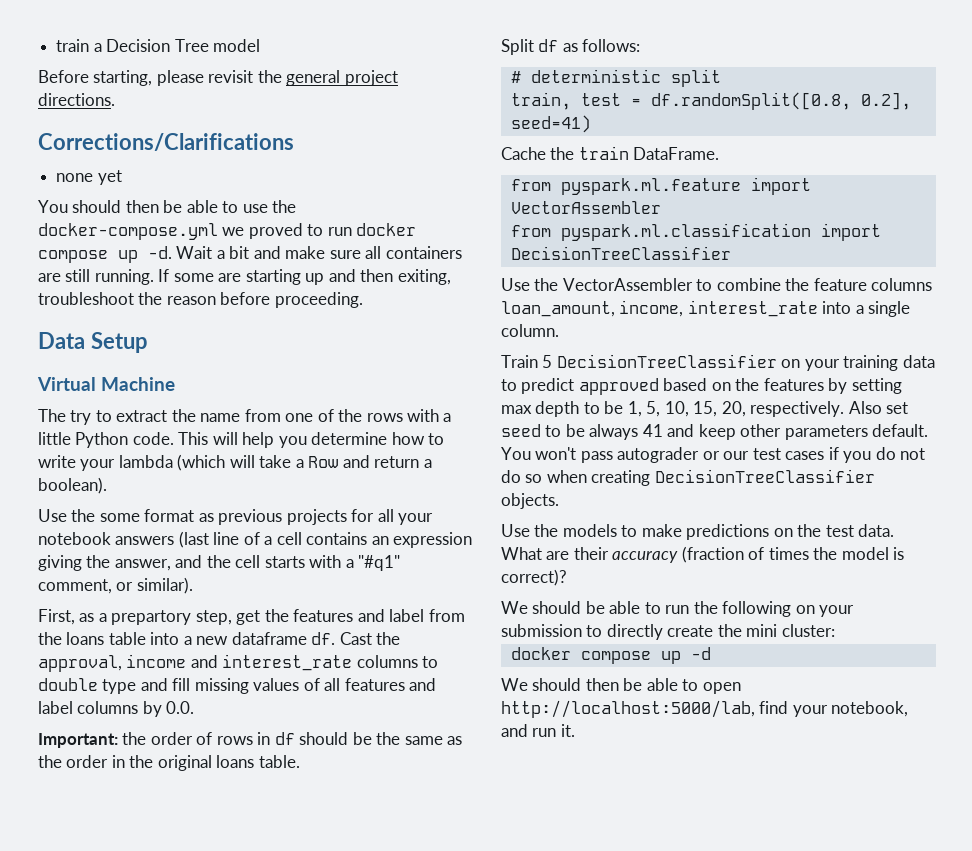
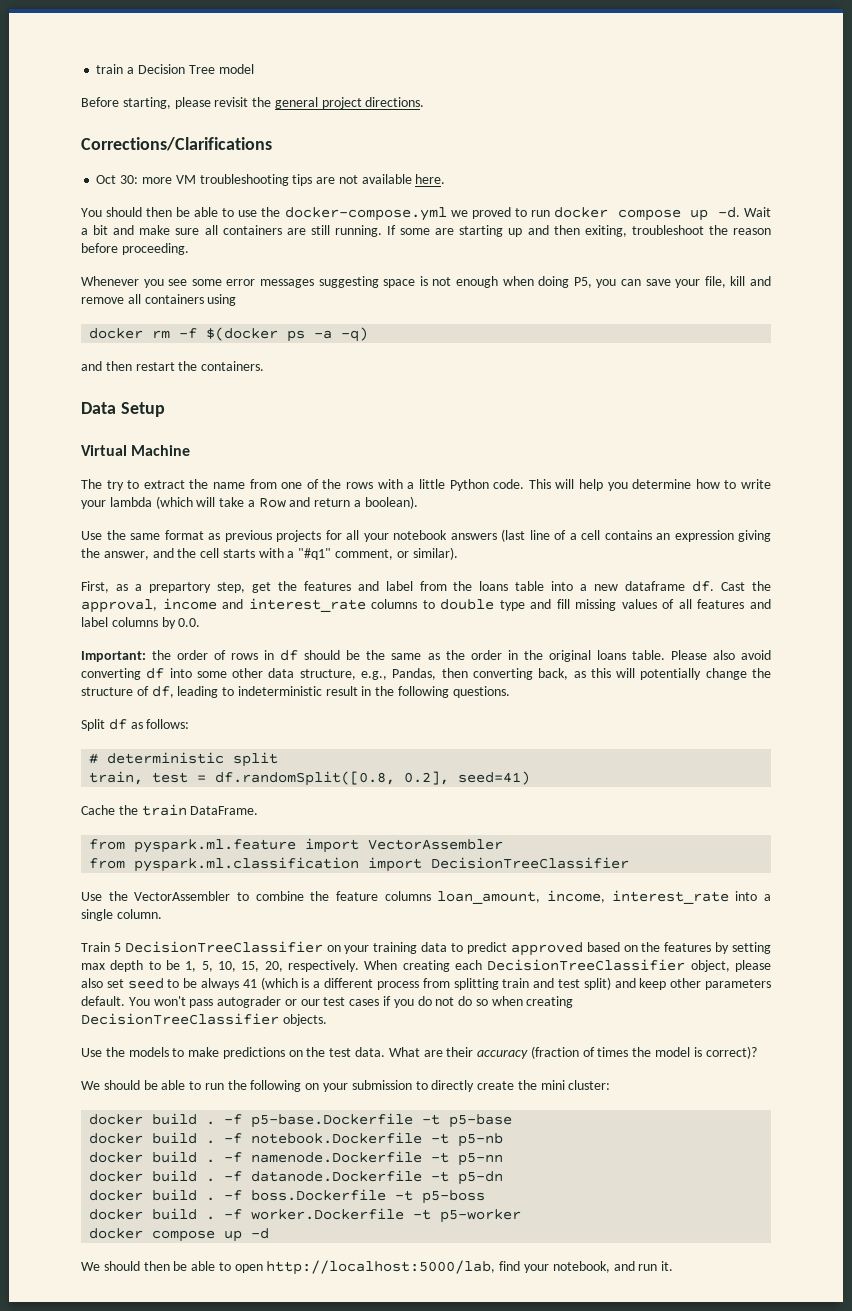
- none yet
+ Oct 30: more VM troubleshooting tips are not available here.
+ Whenever you see some error messages suggesting space is not enough when doing P5, you can save your file, kill and remove all containers using
+ docker rm -f $(docker ps -a -q)
+ and then restart the containers.
- Use the some format as previous projects for all your notebook answers (last line of a cell contains an expression giving the answer, and the cell starts with a "#q1" comment, or similar).
+ Use the same format as previous projects for all your notebook answers (last line of a cell contains an expression giving the answer, and the cell starts with a "#q1" comment, or similar).
+ Please also avoid converting df into some other data structure, e.g., Pandas, then converting back, as this will potentially change the structure of df, leading to indeterministic result in the following questions.
- Also set seed to be always 41 and keep other parameters default.
+ When creating each DecisionTreeClassifier object, please also set seed to be always 41 (which is a different process from splitting train and test split) and keep other parameters default.
+ docker build . -f p5-base.Dockerfile -t p5-base
+ docker build . -f notebook.Dockerfile -t p5-nb
+ docker build . -f namenode.Dockerfile -t p5-nn
+ docker build . -f datanode.Dockerfile -t p5-dn
+ docker build . -f boss.Dockerfile -t p5-boss
+ docker build . -f worker.Dockerfile -t p5-worker

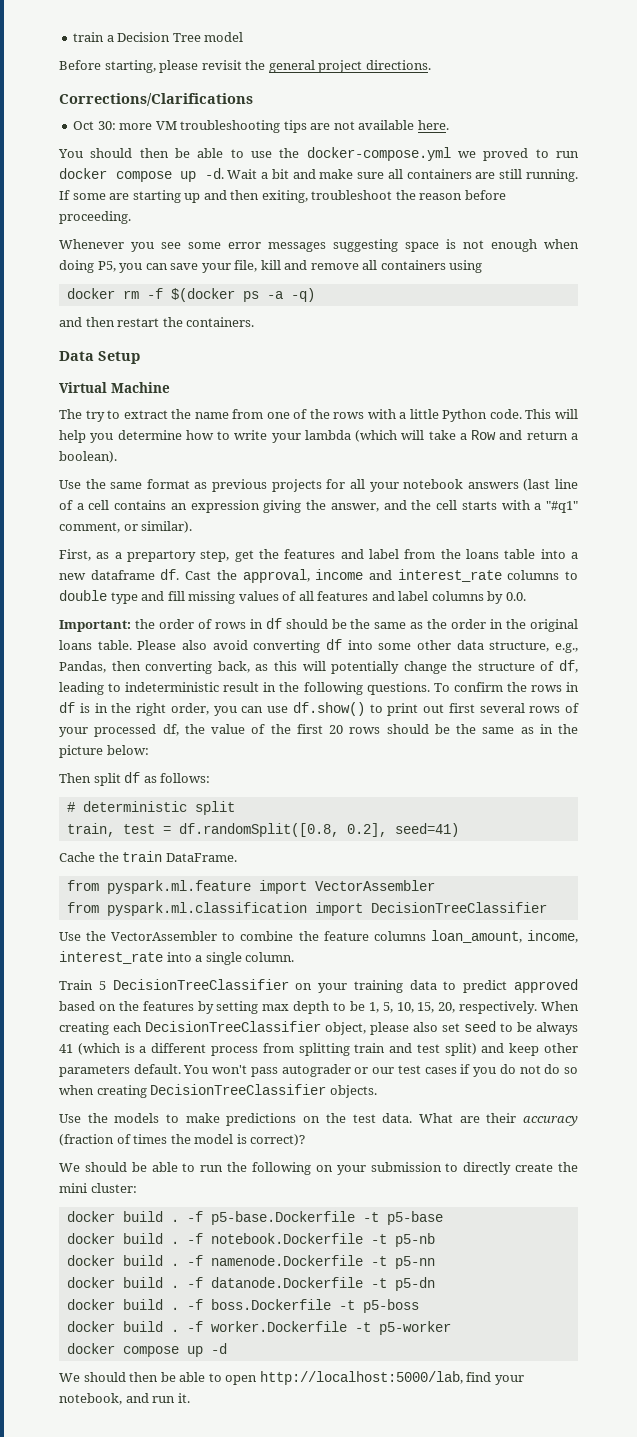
- Please also avoid converting df into some other data structure, e.g., Pandas, then converting back, as this will potentially change the structure of df, leading to indeterministic result in the following questions.
- Split df as follows:
+ Please also avoid converting df into some other data structure, e.g., Pandas, then converting back, as this will potentially change the structure of df, leading to indeterministic result in the following questions. To confirm the rows in df is in the right order, you can use df.show() to print out first several rows of your processed df, the value of the first 20 rows should be the same as in the picture below:
+ Then split df as follows:

